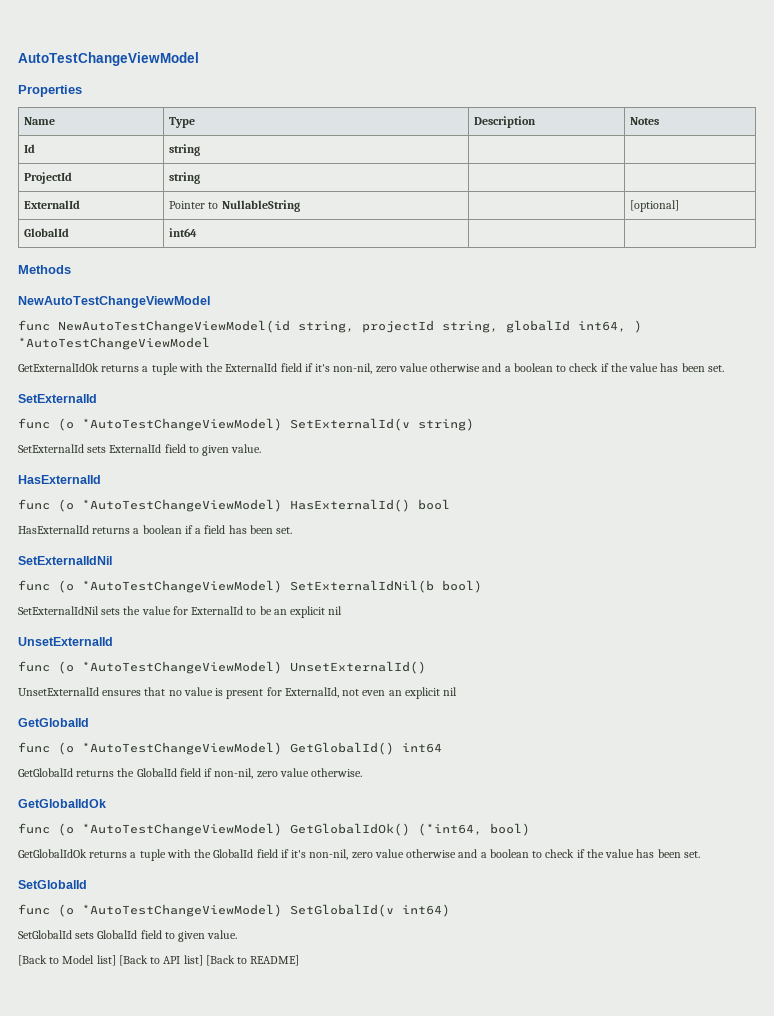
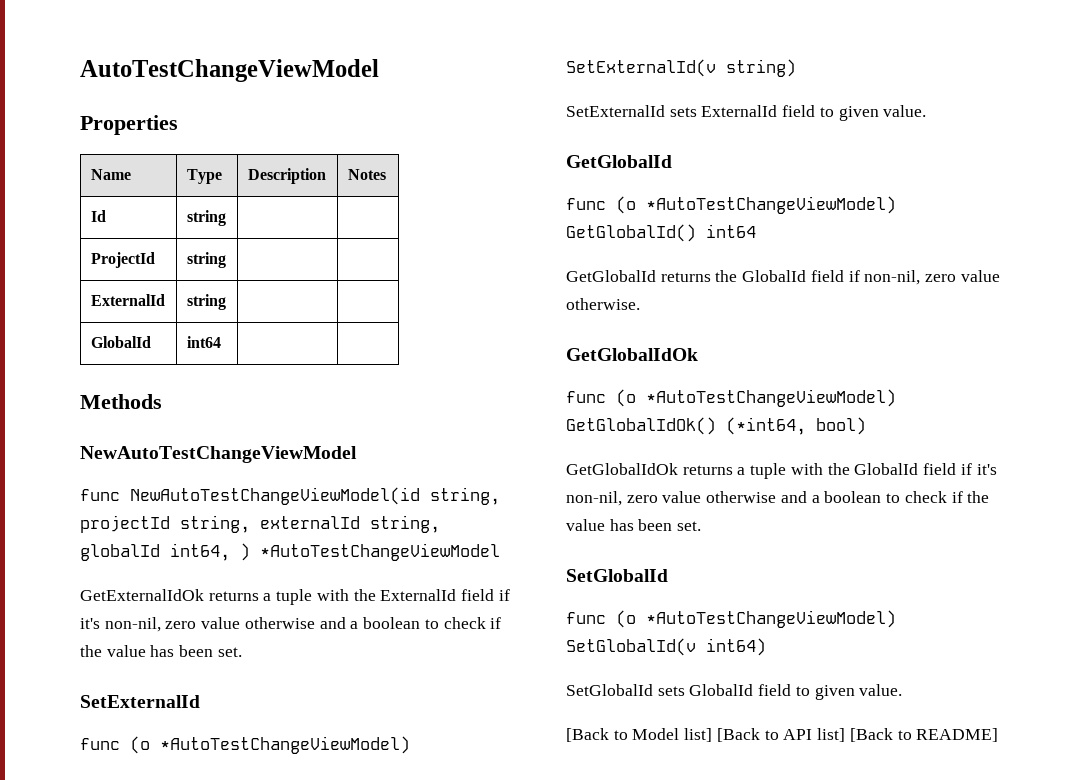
- ExternalId | Pointer to NullableString | | [optional]
+ ExternalId | string | |
- func NewAutoTestChangeViewModel(id string, projectId string, globalId int64, ) *AutoTestChangeViewModel
+ func NewAutoTestChangeViewModel(id string, projectId string, externalId string, globalId int64, ) *AutoTestChangeViewModel
  SetExternalId sets ExternalId field to given value.
- HasExternalId
- func (o *AutoTestChangeViewModel) HasExternalId() bool
- HasExternalId returns a boolean if a field has been set.
- SetExternalIdNil
- func (o *AutoTestChangeViewModel) SetExternalIdNil(b bool)
- SetExternalIdNil sets the value for ExternalId to be an explicit nil
- UnsetExternalId
- func (o *AutoTestChangeViewModel) UnsetExternalId()
- UnsetExternalId ensures that no value is present for ExternalId, not even an explicit nil

